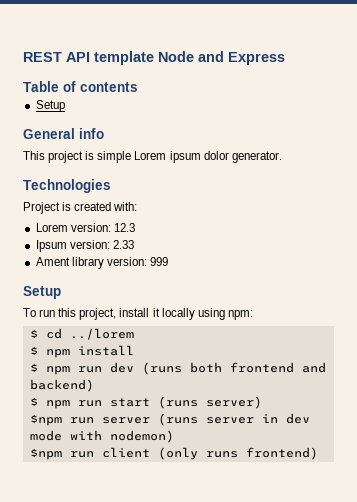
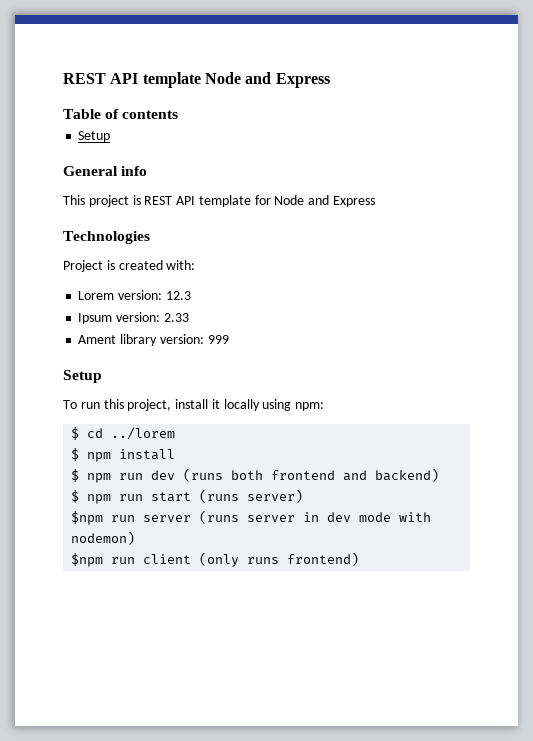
- This project is simple Lorem ipsum dolor generator.
+ This project is REST API template for Node and Express

